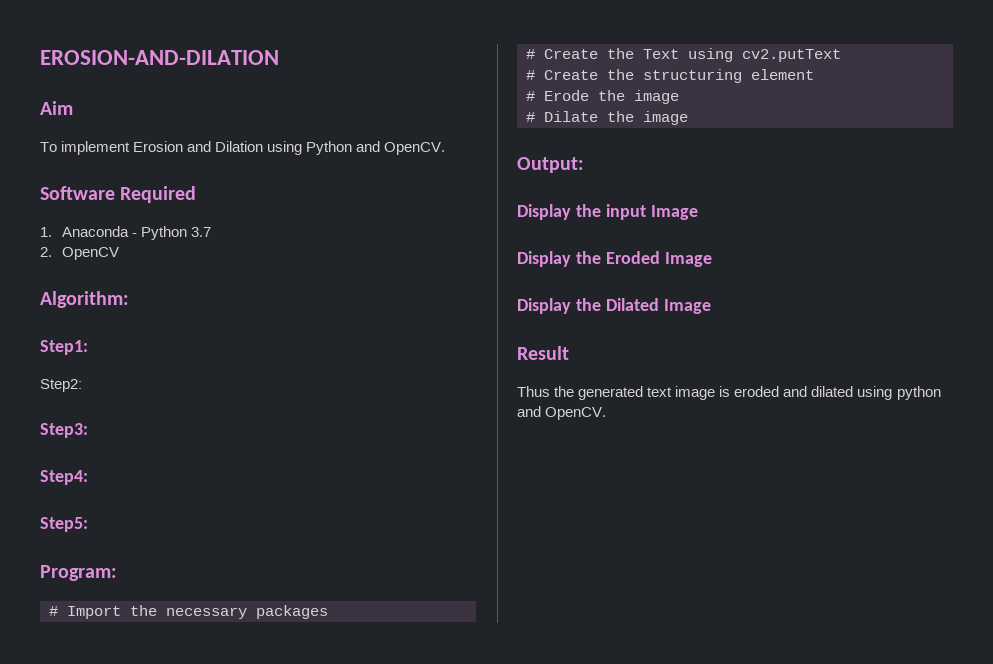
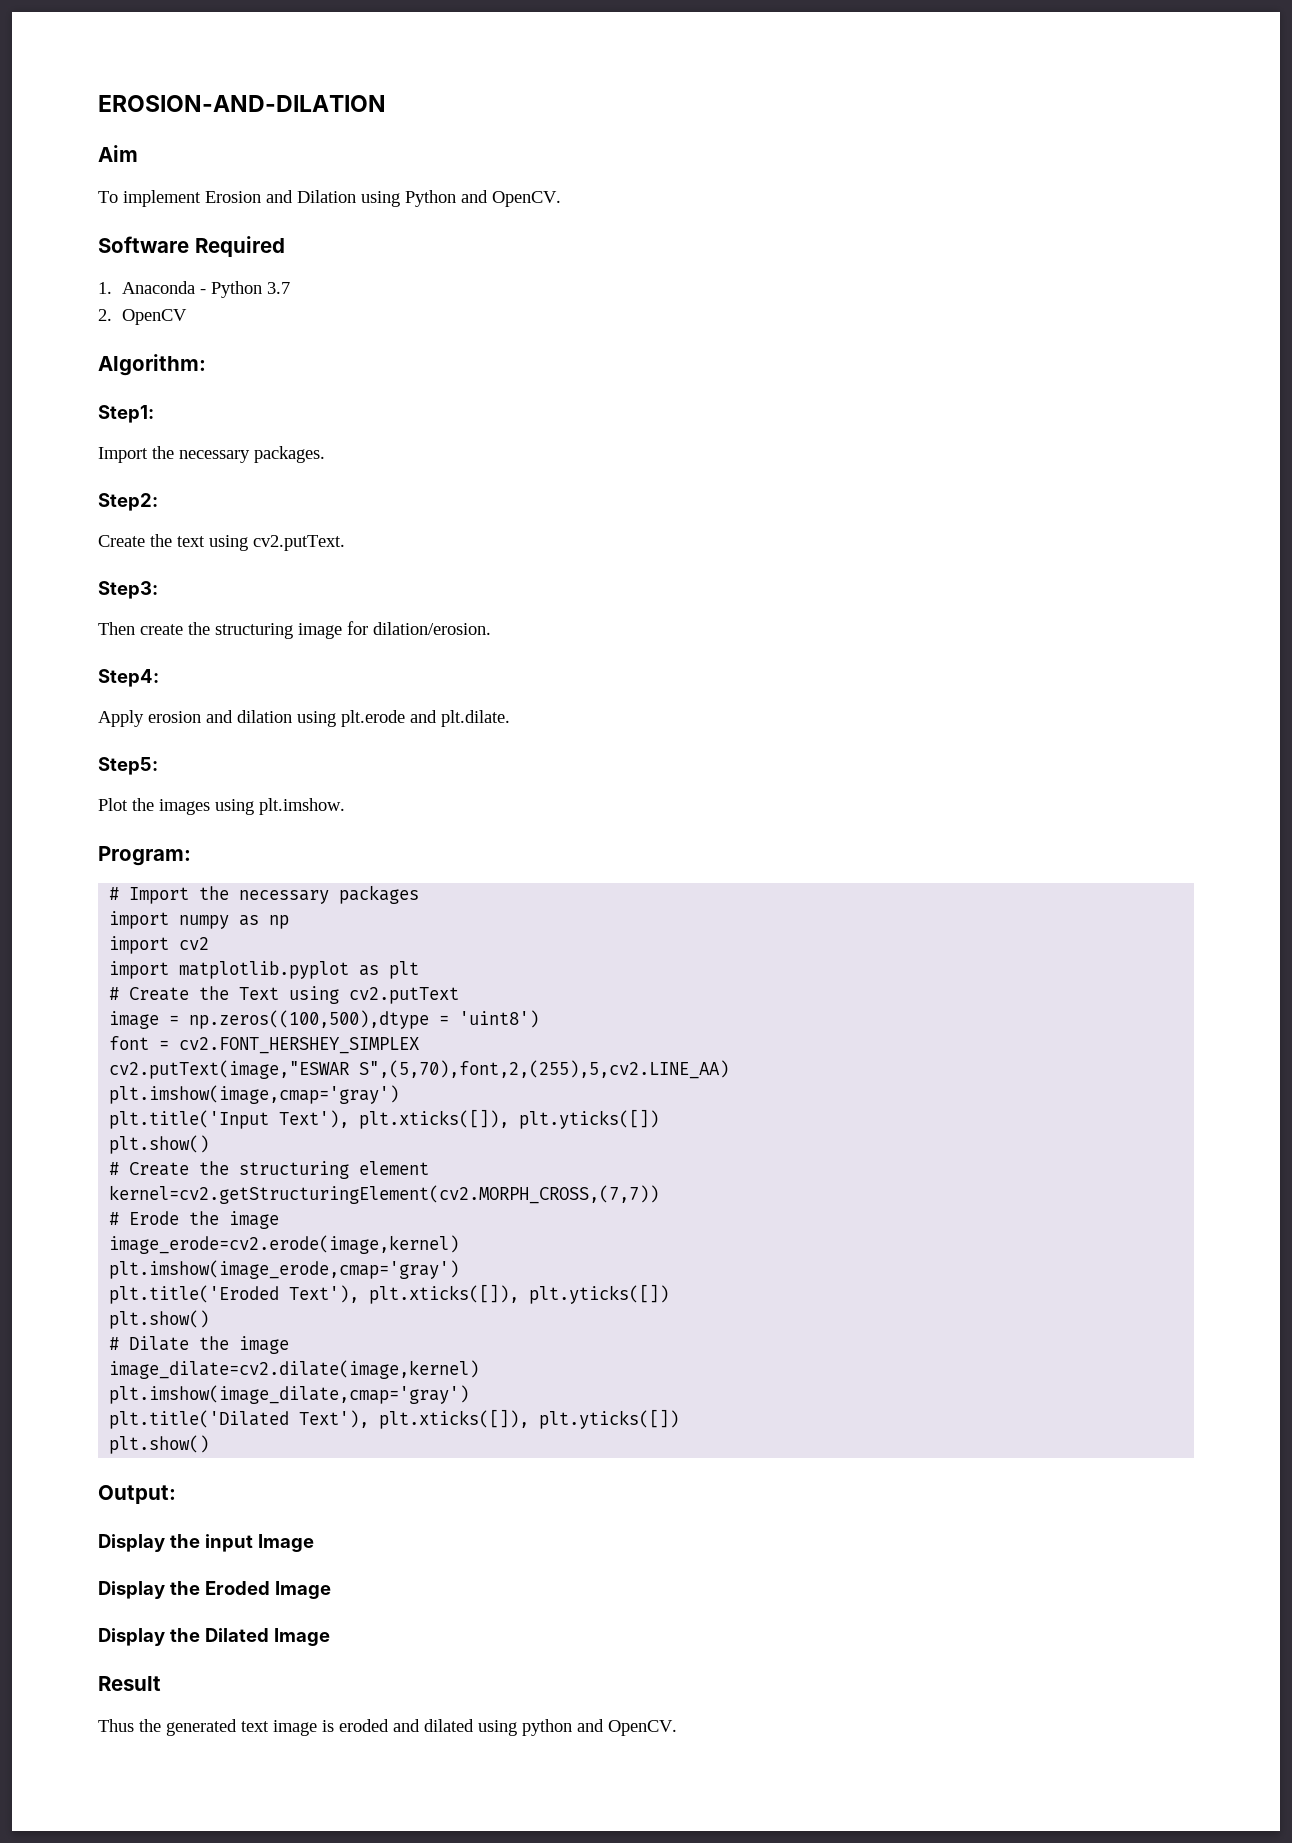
+ Import the necessary packages.
  Step2:
+ Create the text using cv2.putText.
  Step3:
+ Then create the structuring image for dilation/erosion.
  Step4:
+ Apply erosion and dilation using plt.erode and plt.dilate.
  Step5:
+ Plot the images using plt.imshow.
+ import numpy as np
+ import cv2
+ import matplotlib.pyplot as plt
+ image = np.zeros((100,500),dtype = 'uint8')
+ font = cv2.FONT_HERSHEY_SIMPLEX
+ cv2.putText(image,"ESWAR S",(5,70),font,2,(255),5,cv2.LINE_AA)
+ plt.imshow(image,cmap='gray')
+ plt.title('Input Text'), plt.xticks([]), plt.yticks([])
+ plt.show()
+ kernel=cv2.getStructuringElement(cv2.MORPH_CROSS,(7,7))
+ image_erode=cv2.erode(image,kernel)
+ plt.imshow(image_erode,cmap='gray')
+ plt.title('Eroded Text'), plt.xticks([]), plt.yticks([])
+ plt.show()
  # Dilate the image
+ image_dilate=cv2.dilate(image,kernel)
+ plt.imshow(image_dilate,cmap='gray')
+ plt.title('Dilated Text'), plt.xticks([]), plt.yticks([])
+ plt.show()

